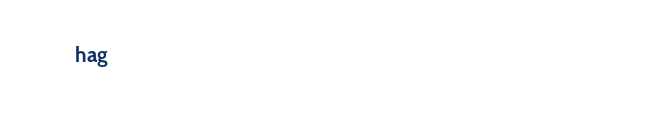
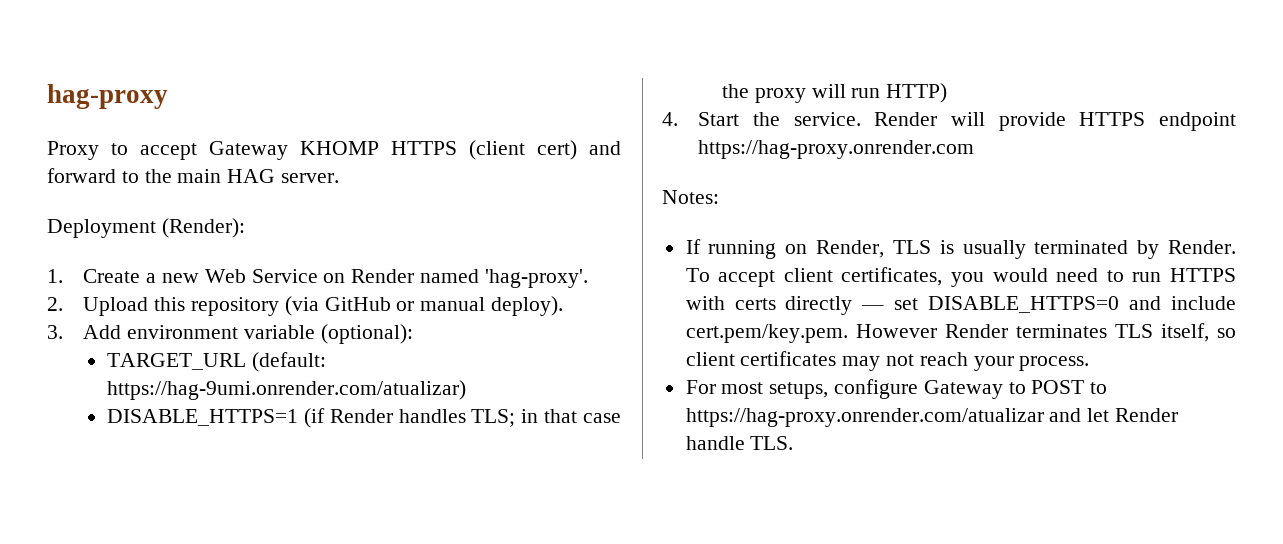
- hag
+ hag-proxy
+ Proxy to accept Gateway KHOMP HTTPS (client cert) and forward to the main HAG server.
+ Deployment (Render):
+ 1. Create a new Web Service on Render named 'hag-proxy'.
+ 2. Upload this repository (via GitHub or manual deploy).
+ 3. Add environment variable (optional):
+ TARGET_URL (default: https://hag-9umi.onrender.com/atualizar)
+ DISABLE_HTTPS=1 (if Render handles TLS; in that case the proxy will run HTTP)
+ 4. Start the service. Render will provide HTTPS endpoint https://hag-proxy.onrender.com
+ Notes:
+ If running on Render, TLS is usually terminated by Render. To accept client certificates, you would need to run HTTPS with certs directly — set DISABLE_HTTPS=0 and include cert.pem/key.pem. However Render terminates TLS itself, so client certificates may not reach your process.
+ For most setups, configure Gateway to POST to https://hag-proxy.onrender.com/atualizar and let Render handle TLS.

